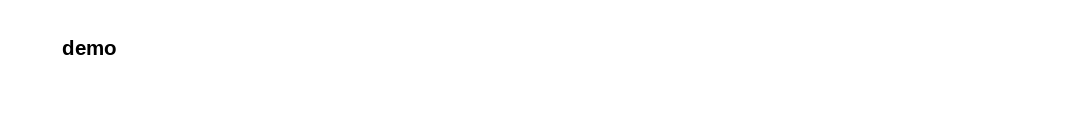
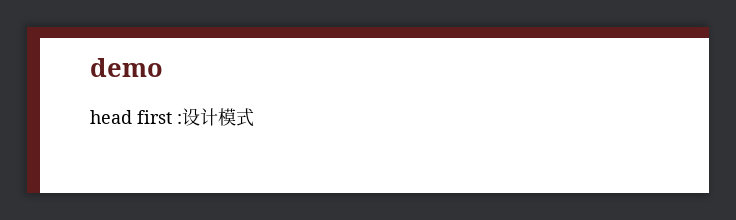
+ head first :设计模式

